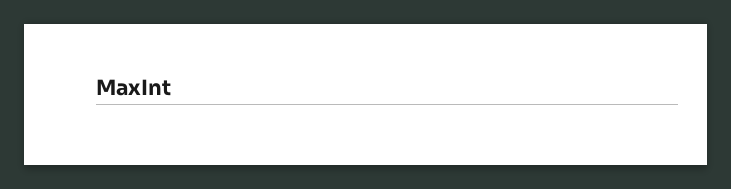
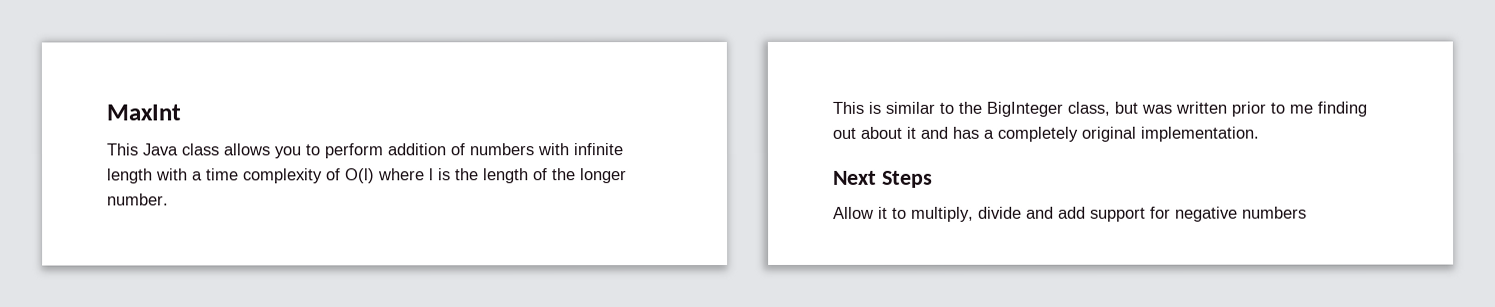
+ This Java class allows you to perform addition of numbers with infinite length with a time complexity of O(l) where l is the length of the longer number.
+ This is similar to the BigInteger class, but was written prior to me finding out about it and has a completely original implementation.
+ Next Steps
+ Allow it to multiply, divide and add support for negative numbers

